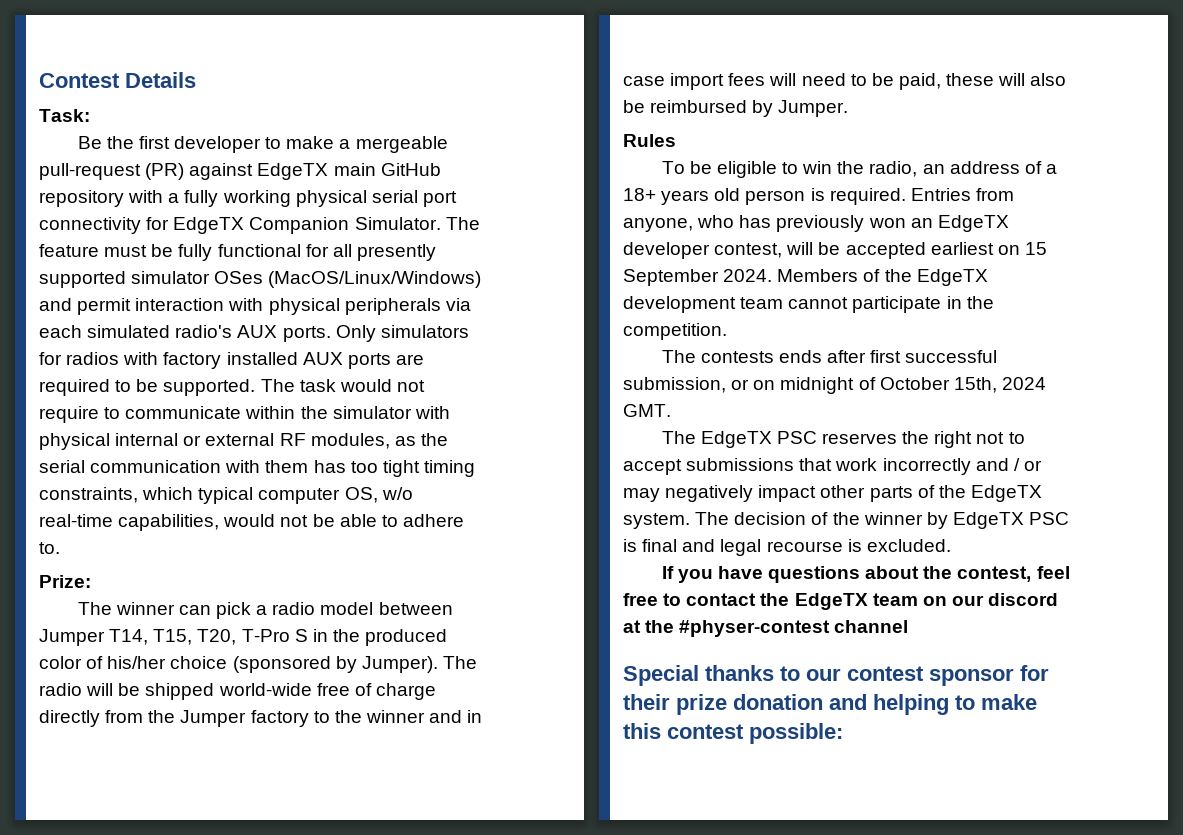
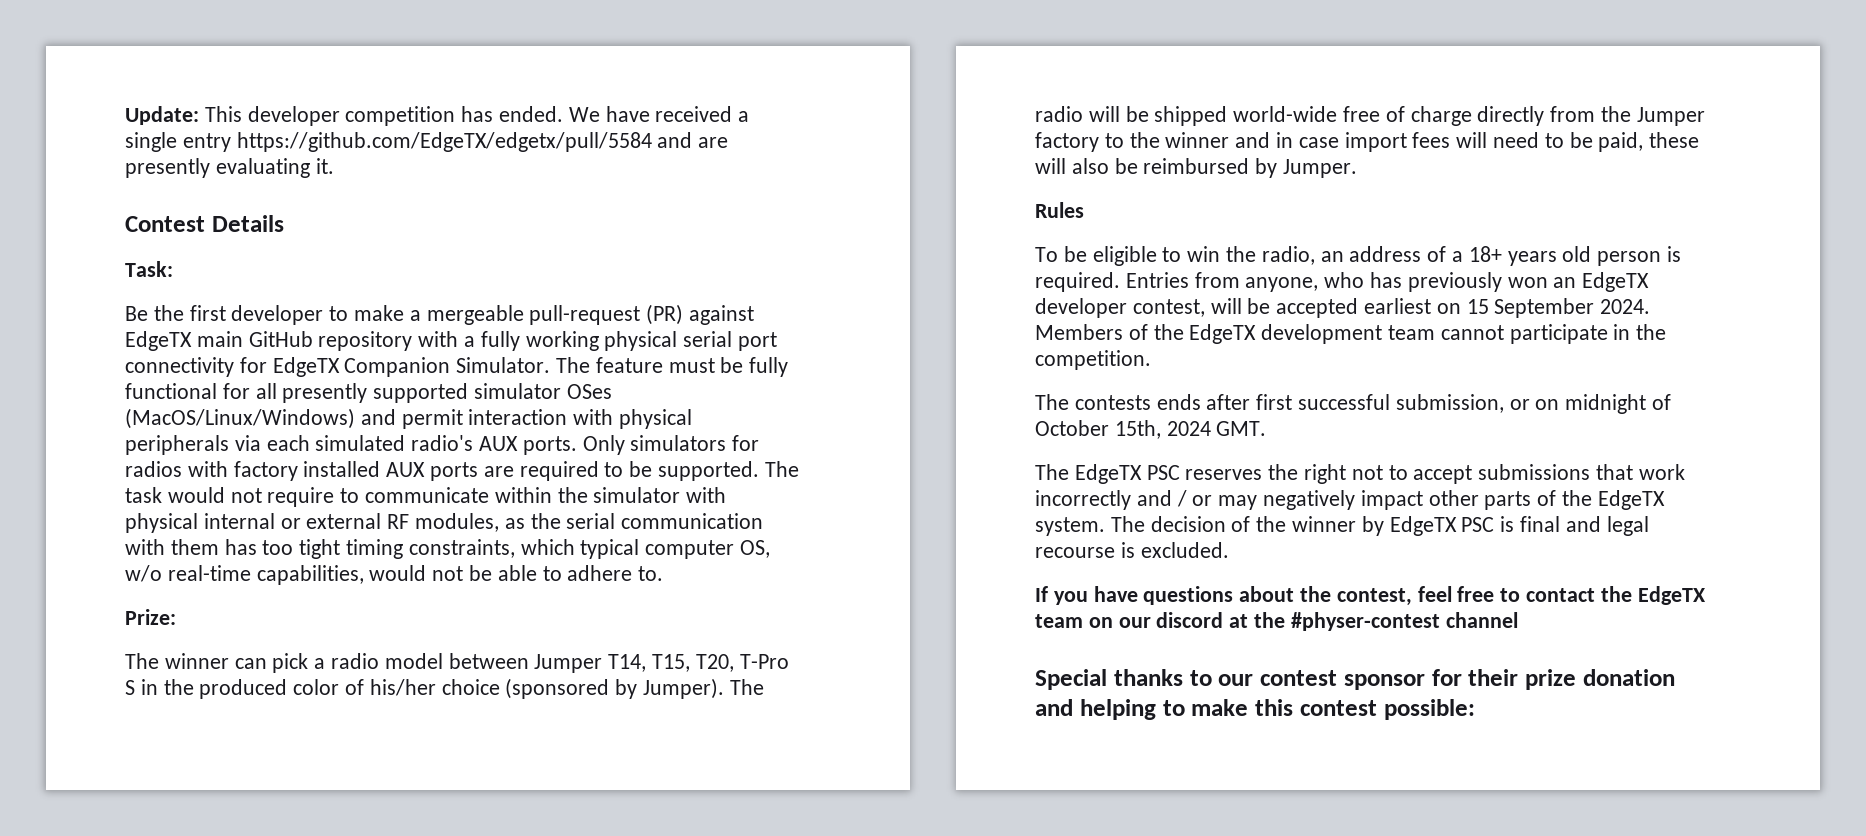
+ Update: This developer competition has ended. We have received a single entry https://github.com/EdgeTX/edgetx/pull/5584 and are presently evaluating it.

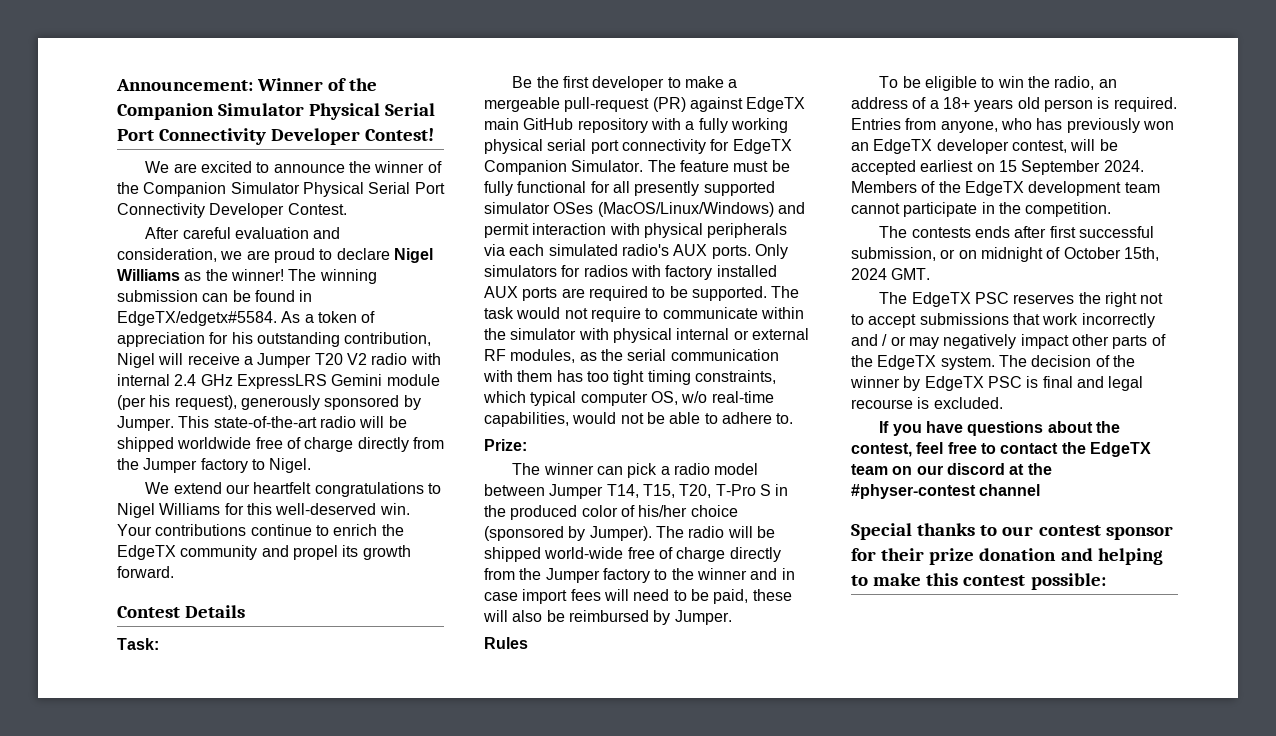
- Update: This developer competition has ended. We have received a single entry https://github.com/EdgeTX/edgetx/pull/5584 and are presently evaluating it.
+ Announcement: Winner of the Companion Simulator Physical Serial Port Connectivity Developer Contest!
+ We are excited to announce the winner of the Companion Simulator Physical Serial Port Connectivity Developer Contest.
+ After careful evaluation and consideration, we are proud to declare Nigel Williams as the winner! The winning submission can be found in EdgeTX/edgetx#5584. As a token of appreciation for his outstanding contribution, Nigel will receive a Jumper T20 V2 radio with internal 2.4 GHz ExpressLRS Gemini module (per his request), generously sponsored by Jumper. This state-of-the-art radio will be shipped worldwide free of charge directly from the Jumper factory to Nigel.
+ We extend our heartfelt congratulations to Nigel Williams for this well-deserved win. Your contributions continue to enrich the EdgeTX community and propel its growth forward.

